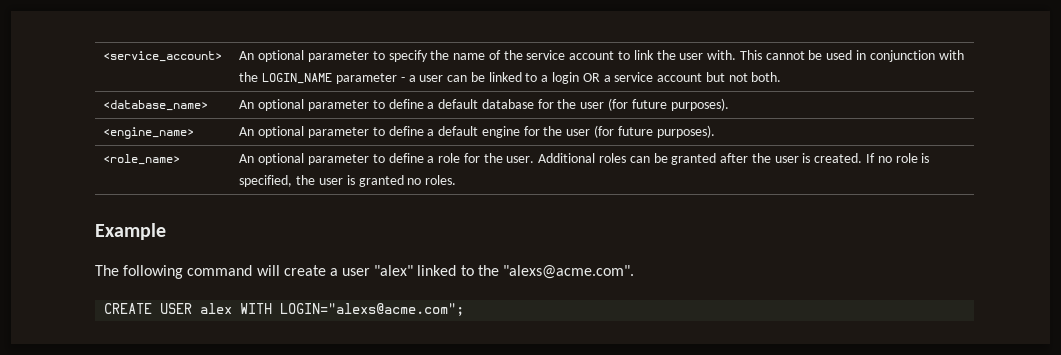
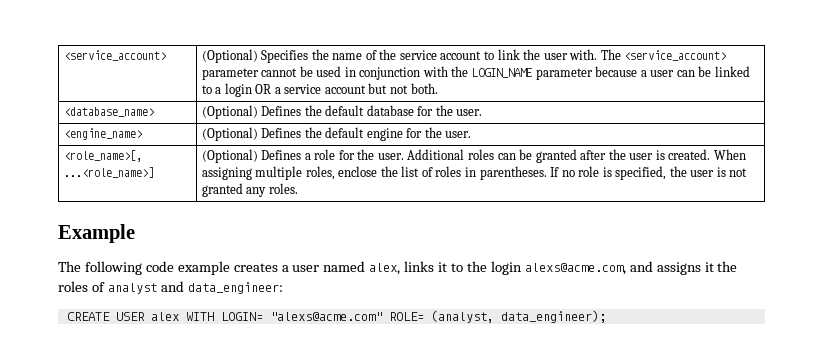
- An optional parameter to specify the name of the service account to link the user with.
+ (Optional) Specifies the name of the service account to link the user with.
- This cannot be used in conjunction with the LOGIN_NAME parameter - a user can be linked to a login OR a service account but not both.
+ The <service_account> parameter cannot be used in conjunction with the LOGIN_NAME parameter because a user can be linked to a login OR a service account but not both.
- <database_name> | An optional parameter to define a default database for the user (for future purposes).
- <engine_name> | An optional parameter to define a default engine for the user (for future purposes).
- <role_name> | An optional parameter to define a role for the user. Additional roles can be granted after the user is created. If no role is specified, the user is granted no roles.
+ <database_name> | (Optional) Defines the default database for the user.
+ <engine_name> | (Optional) Defines the default engine for the user.
+ <role_name>[, ...<role_name>] | (Optional) Defines a role for the user. Additional roles can be granted after the user is created. When assigning multiple roles, enclose the list of roles in parentheses. If no role is specified, the user is not granted any roles.
- The following command will create a user "alex" linked to the "alexs@acme.com".
+ The following code example creates a user named alex, links it to the login alexs@acme.com, and assigns it the roles of analyst and data_engineer:
- CREATE USER alex WITH LOGIN="alexs@acme.com";
+ CREATE USER alex WITH LOGIN= "alexs@acme.com" ROLE= (analyst, data_engineer);

